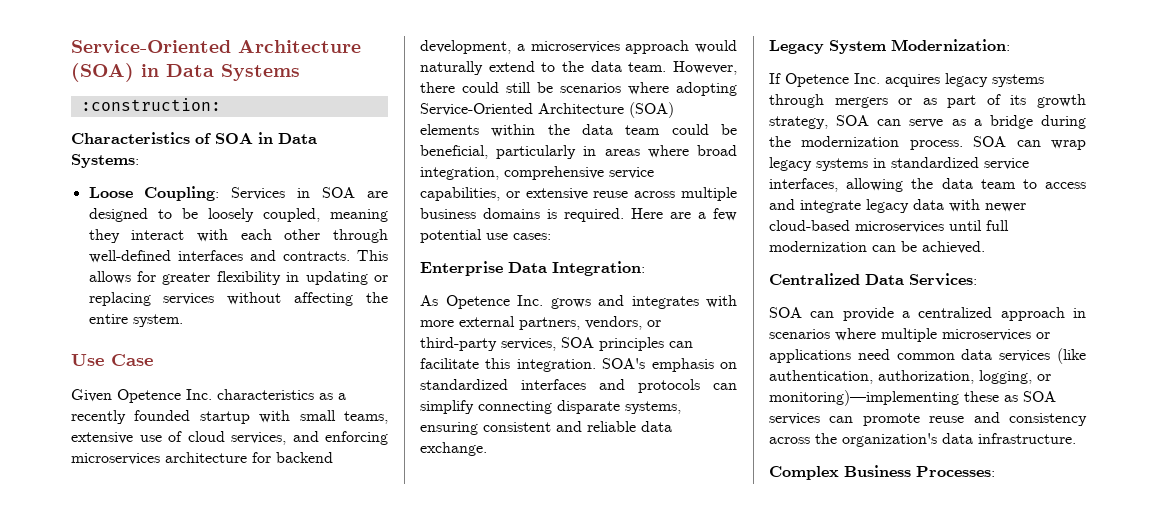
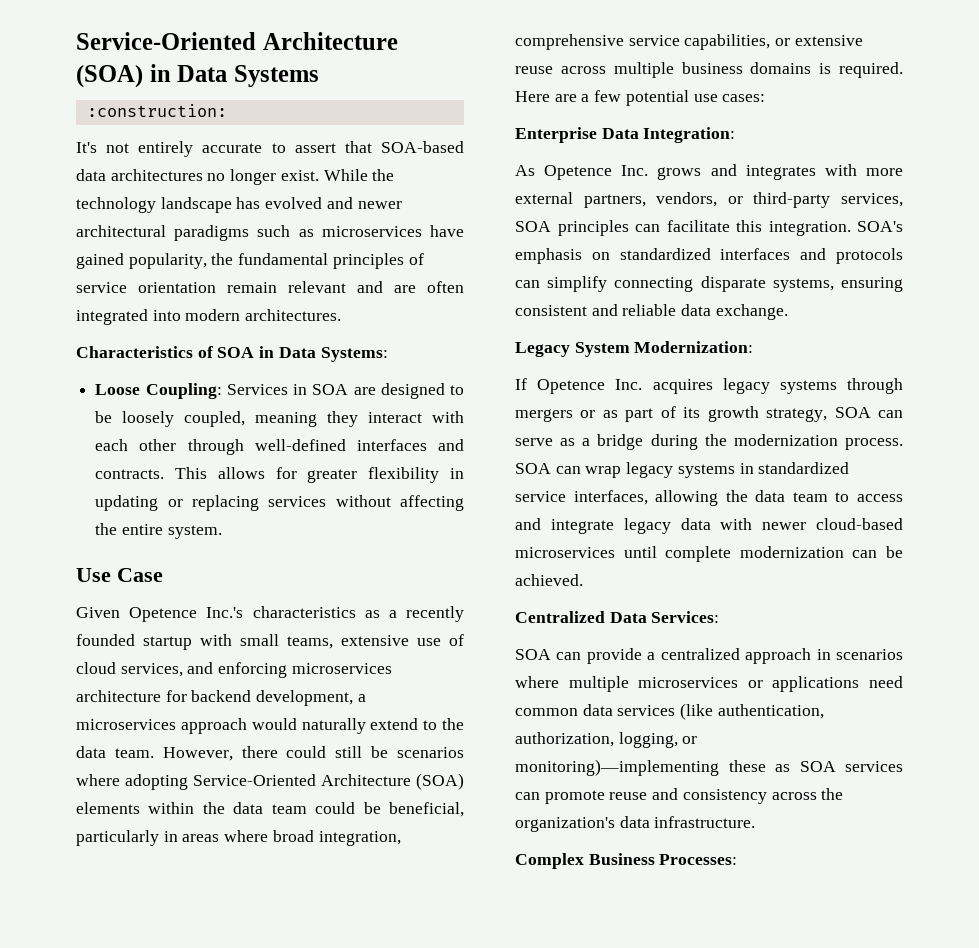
+ It's not entirely accurate to assert that SOA-based data architectures no longer exist. While the technology landscape has evolved and newer architectural paradigms such as microservices have gained popularity, the fundamental principles of service orientation remain relevant and are often integrated into modern architectures.
- Given Opetence Inc. characteristics as a recently founded startup with small teams, extensive use of cloud services, and enforcing microservices architecture for backend development, a microservices approach would naturally extend to the data team.
+ Given Opetence Inc.'s characteristics as a recently founded startup with small teams, extensive use of cloud services, and enforcing microservices architecture for backend development, a microservices approach would naturally extend to the data team.
- SOA can wrap legacy systems in standardized service interfaces, allowing the data team to access and integrate legacy data with newer cloud-based microservices until full modernization can be achieved.
+ SOA can wrap legacy systems in standardized service interfaces, allowing the data team to access and integrate legacy data with newer cloud-based microservices until complete modernization can be achieved.

